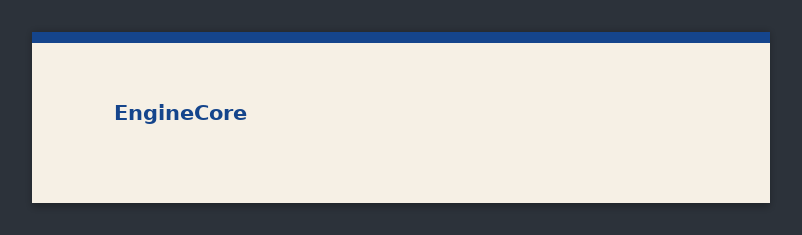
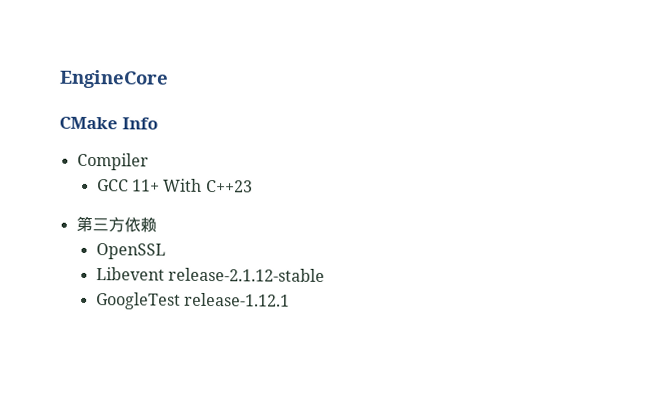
+ CMake Info
+ Compiler
+ GCC 11+ With C++23
+ 第三方依赖
+ OpenSSL
+ Libevent release-2.1.12-stable
+ GoogleTest release-1.12.1

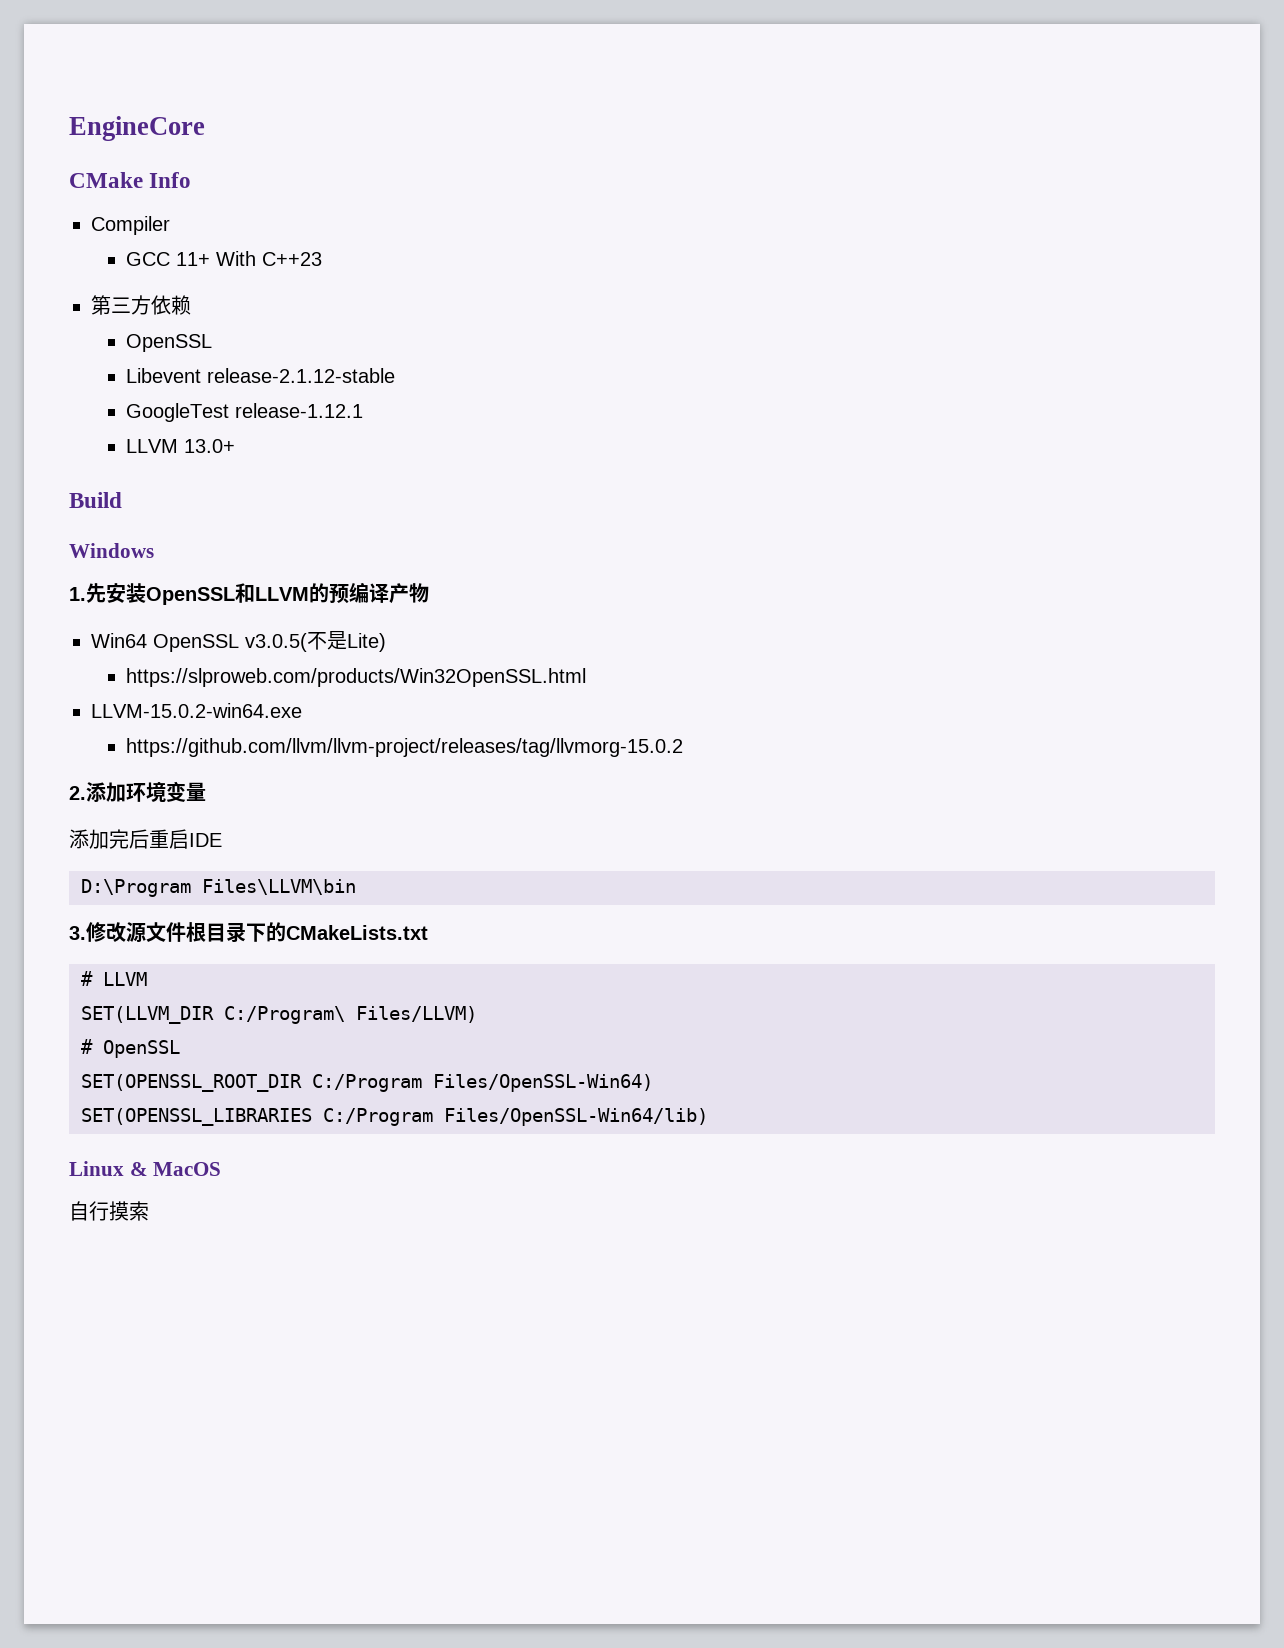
+ LLVM 13.0+
+ Build
+ Windows
+ 1.先安装OpenSSL和LLVM的预编译产物
+ Win64 OpenSSL v3.0.5(不是Lite)
+ https://slproweb.com/products/Win32OpenSSL.html
+ LLVM-15.0.2-win64.exe
+ https://github.com/llvm/llvm-project/releases/tag/llvmorg-15.0.2
+ 2.添加环境变量
+ 添加完后重启IDE
+ D:\Program Files\LLVM\bin
+ 3.修改源文件根目录下的CMakeLists.txt
+ # LLVM
+ SET(LLVM_DIR C:/Program\ Files/LLVM)
+ # OpenSSL
+ SET(OPENSSL_ROOT_DIR C:/Program Files/OpenSSL-Win64)
+ SET(OPENSSL_LIBRARIES C:/Program Files/OpenSSL-Win64/lib)
+ Linux & MacOS
+ 自行摸索

